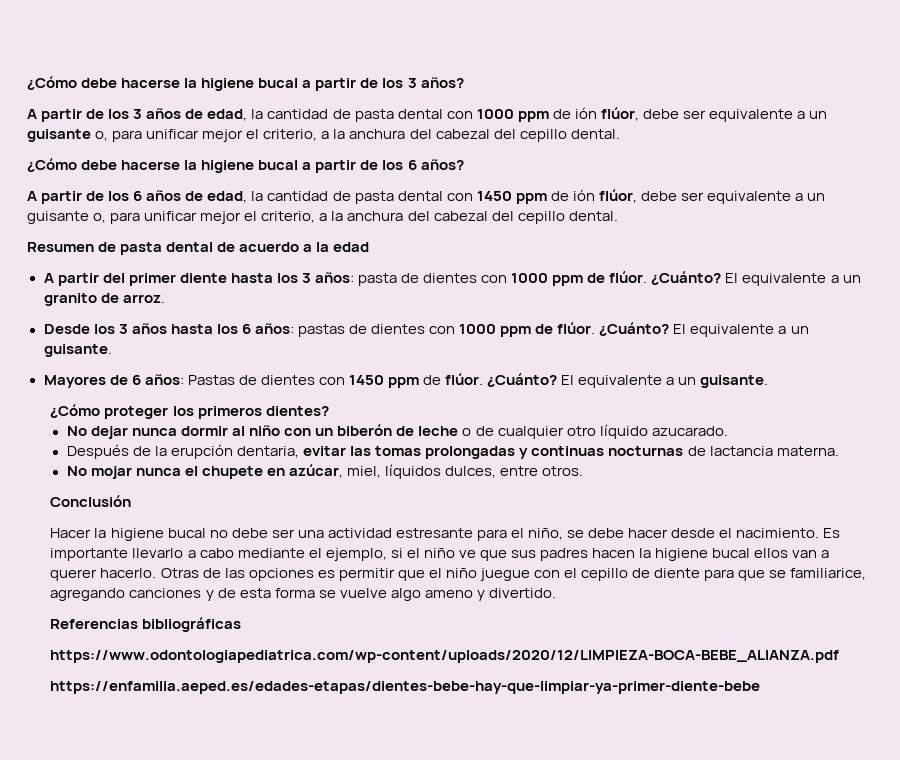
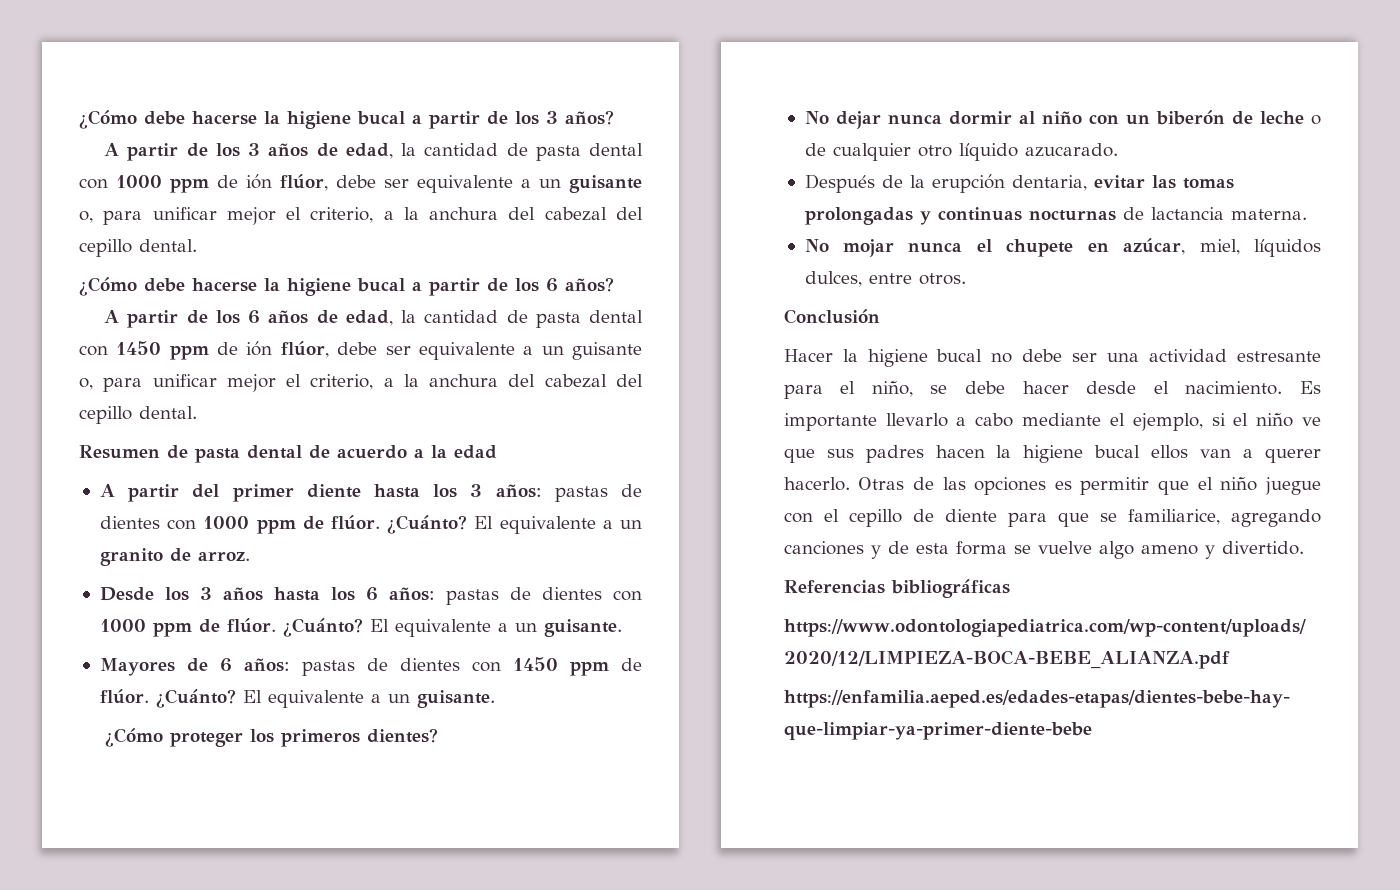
- A partir del primer diente hasta los 3 años: pasta de dientes con 1000 ppm de flúor.
+ A partir del primer diente hasta los 3 años: pastas de dientes con 1000 ppm de flúor.
- Mayores de 6 años: Pastas de dientes con 1450 ppm de flúor.
+ Mayores de 6 años: pastas de dientes con 1450 ppm de flúor.

